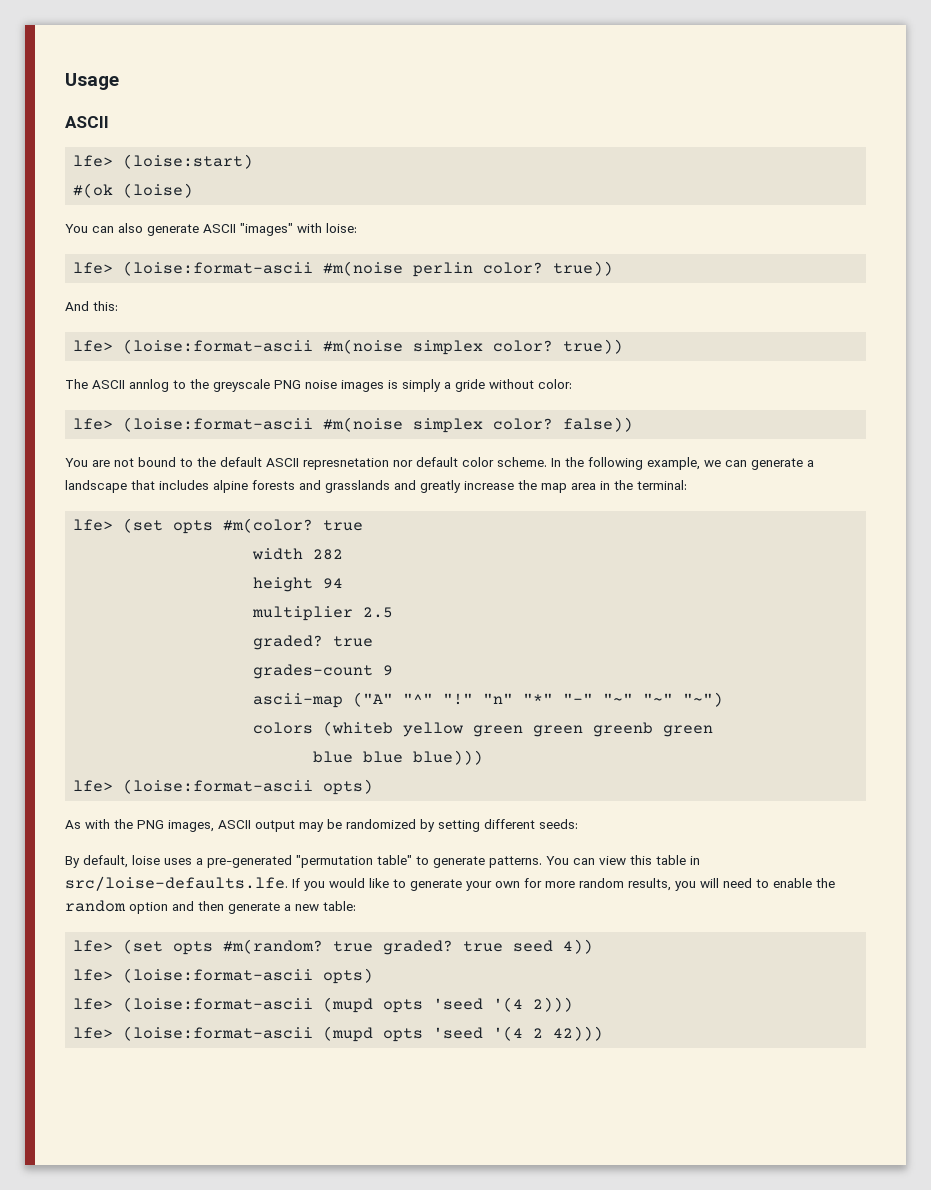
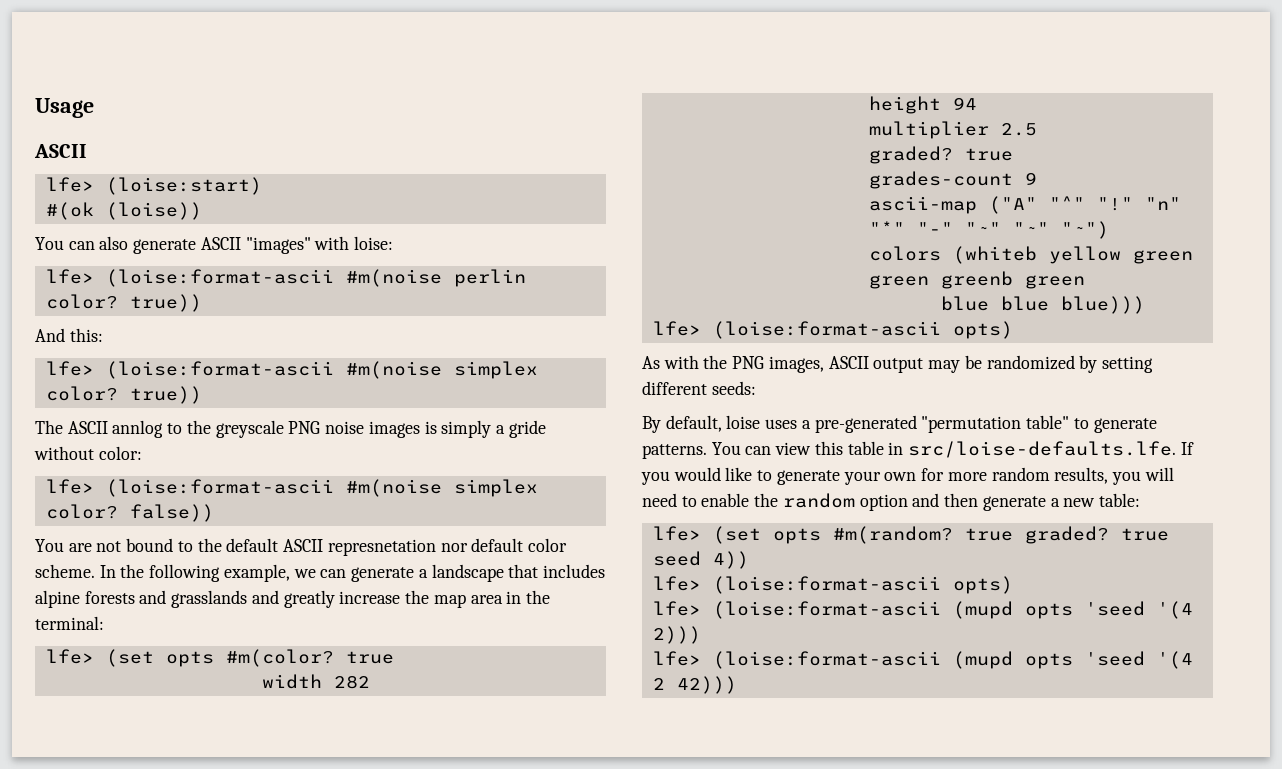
- #(ok (loise)
+ #(ok (loise))

